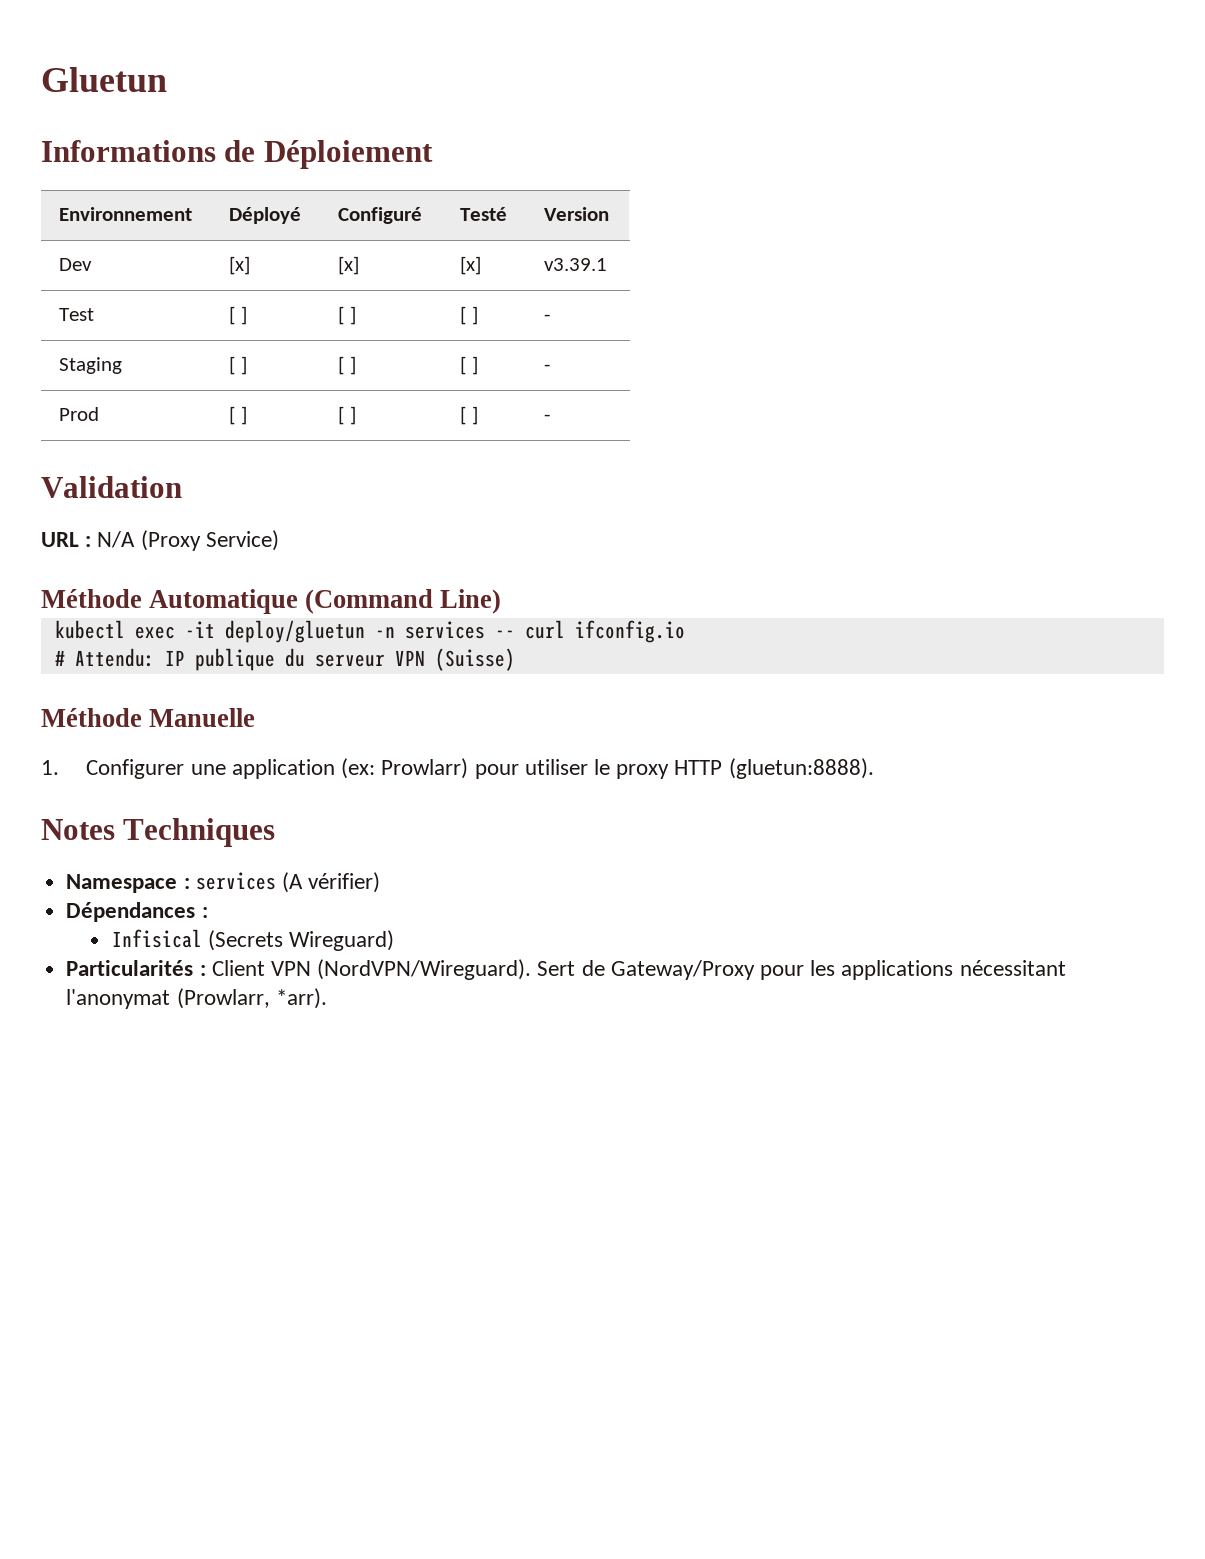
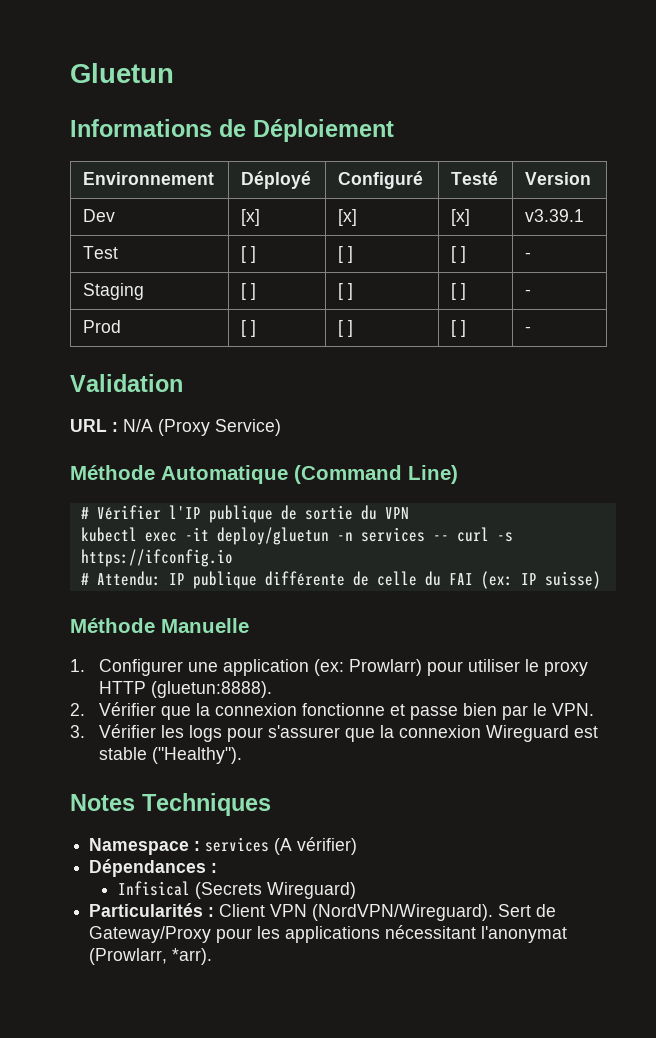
+ # Vérifier l'IP publique de sortie du VPN
- kubectl exec -it deploy/gluetun -n services -- curl ifconfig.io
+ kubectl exec -it deploy/gluetun -n services -- curl -s https://ifconfig.io
- # Attendu: IP publique du serveur VPN (Suisse)
+ # Attendu: IP publique différente de celle du FAI (ex: IP suisse)
+ 2. Vérifier que la connexion fonctionne et passe bien par le VPN.
+ 3. Vérifier les logs pour s'assurer que la connexion Wireguard est stable ("Healthy").

